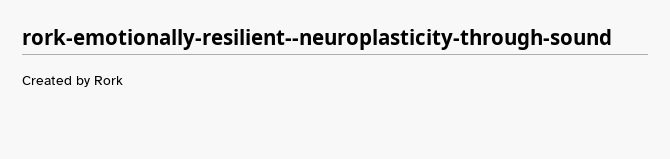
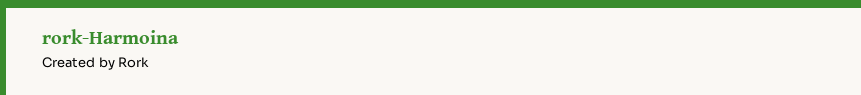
- rork-emotionally-resilient--neuroplasticity-through-sound
+ rork-Harmoina

